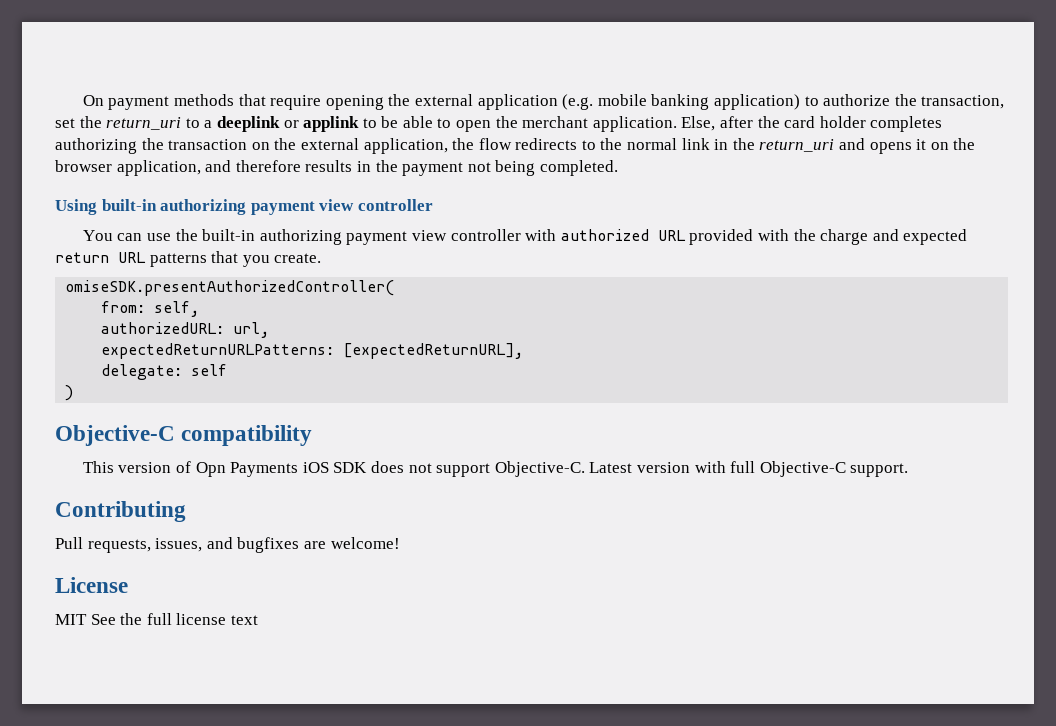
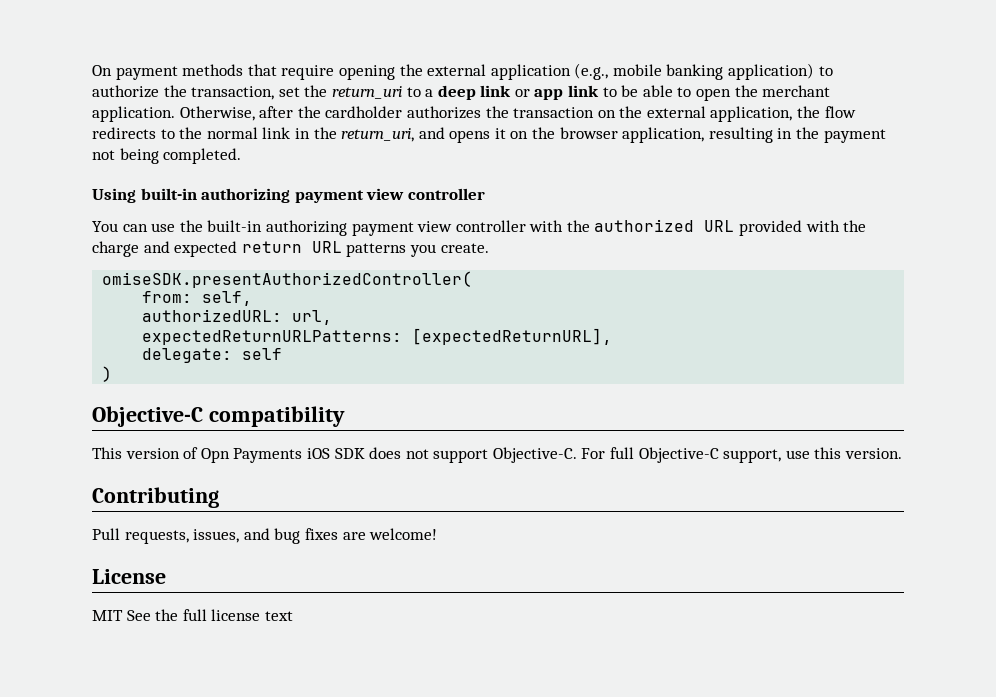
- On payment methods that require opening the external application (e.g. mobile banking application) to authorize the transaction, set the return_uri to a deeplink or applink to be able to open the merchant application.
+ On payment methods that require opening the external application (e.g., mobile banking application) to authorize the transaction, set the return_uri to a deep link or app link to be able to open the merchant application.
- Else, after the card holder completes authorizing the transaction on the external application, the flow redirects to the normal link in the return_uri and opens it on the browser application, and therefore results in the payment not being completed.
+ Otherwise, after the cardholder authorizes the transaction on the external application, the flow redirects to the normal link in the return_uri, and opens it on the browser application, resulting in the payment not being completed.
- You can use the built-in authorizing payment view controller with authorized URL provided with the charge and expected return URL patterns that you create.
+ You can use the built-in authorizing payment view controller with the authorized URL provided with the charge and expected return URL patterns you create.
- Latest version with full Objective-C support.
+ For full Objective-C support, use this version.
- Pull requests, issues, and bugfixes are welcome!
+ Pull requests, issues, and bug fixes are welcome!

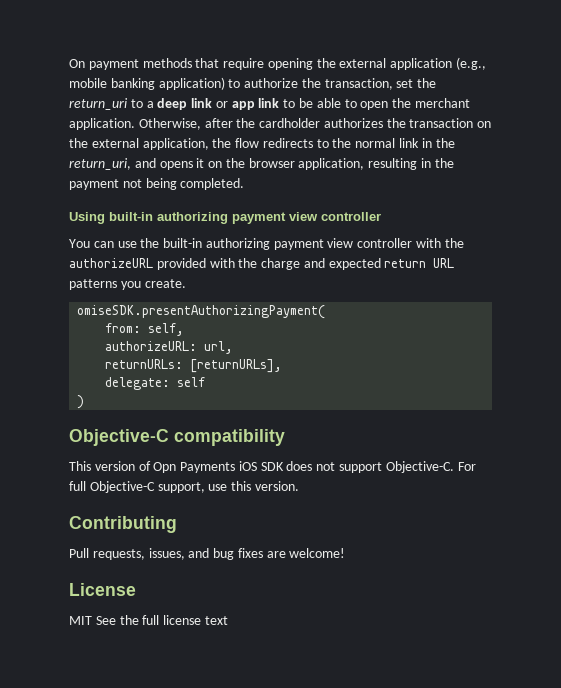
- You can use the built-in authorizing payment view controller with the authorized URL provided with the charge and expected return URL patterns you create.
+ You can use the built-in authorizing payment view controller with the authorizeURL provided with the charge and expected return URL patterns you create.
- omiseSDK.presentAuthorizedController(
+ omiseSDK.presentAuthorizingPayment(
- authorizedURL: url,
+ authorizeURL: url,
- expectedReturnURLPatterns: [expectedReturnURL],
+ returnURLs: [returnURLs],

